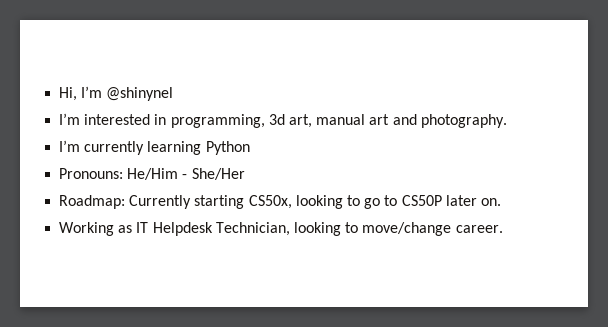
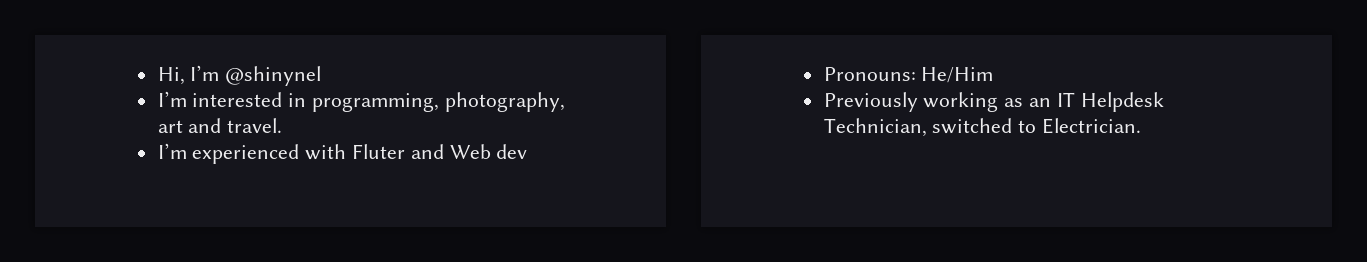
- I’m interested in programming, 3d art, manual art and photography.
- I’m currently learning Python
- Pronouns: He/Him - She/Her
- Roadmap: Currently starting CS50x, looking to go to CS50P later on.
- Working as IT Helpdesk Technician, looking to move/change career.
+ I’m interested in programming, photography, art and travel.
+ I’m experienced with Fluter and Web dev
+ Pronouns: He/Him
+ Previously working as an IT Helpdesk Technician, switched to Electrician.

